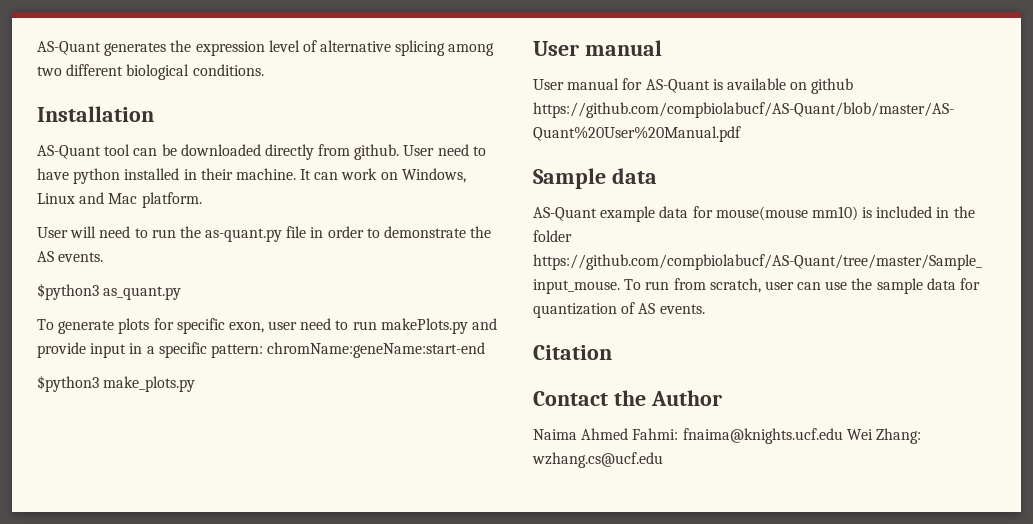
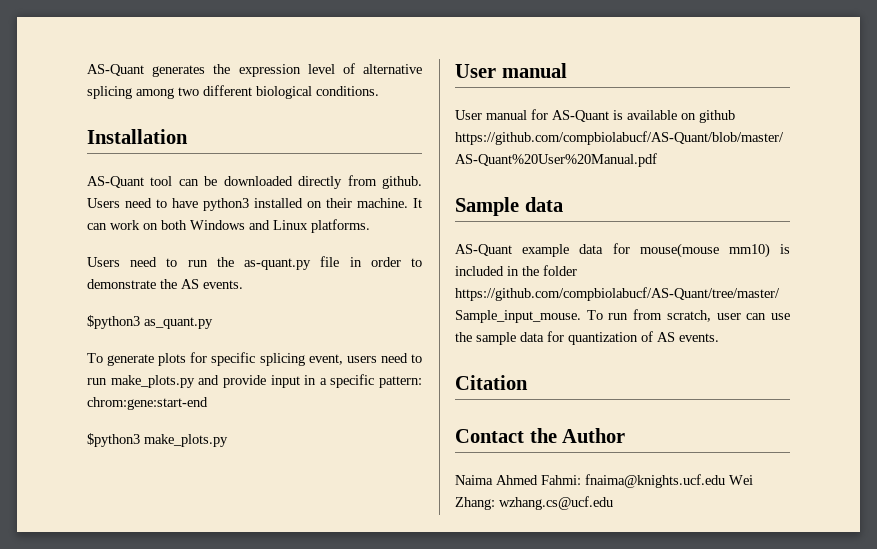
- User need to have python installed in their machine.
+ Users need to have python3 installed on their machine.
- It can work on Windows, Linux and Mac platform.
- User will need to run the as-quant.py file in order to demonstrate the AS events.
+ It can work on both Windows and Linux platforms.
+ Users need to run the as-quant.py file in order to demonstrate the AS events.
- To generate plots for specific exon, user need to run makePlots.py and provide input in a specific pattern: chromName:geneName:start-end
+ To generate plots for specific splicing event, users need to run make_plots.py and provide input in a specific pattern: chrom:gene:start-end

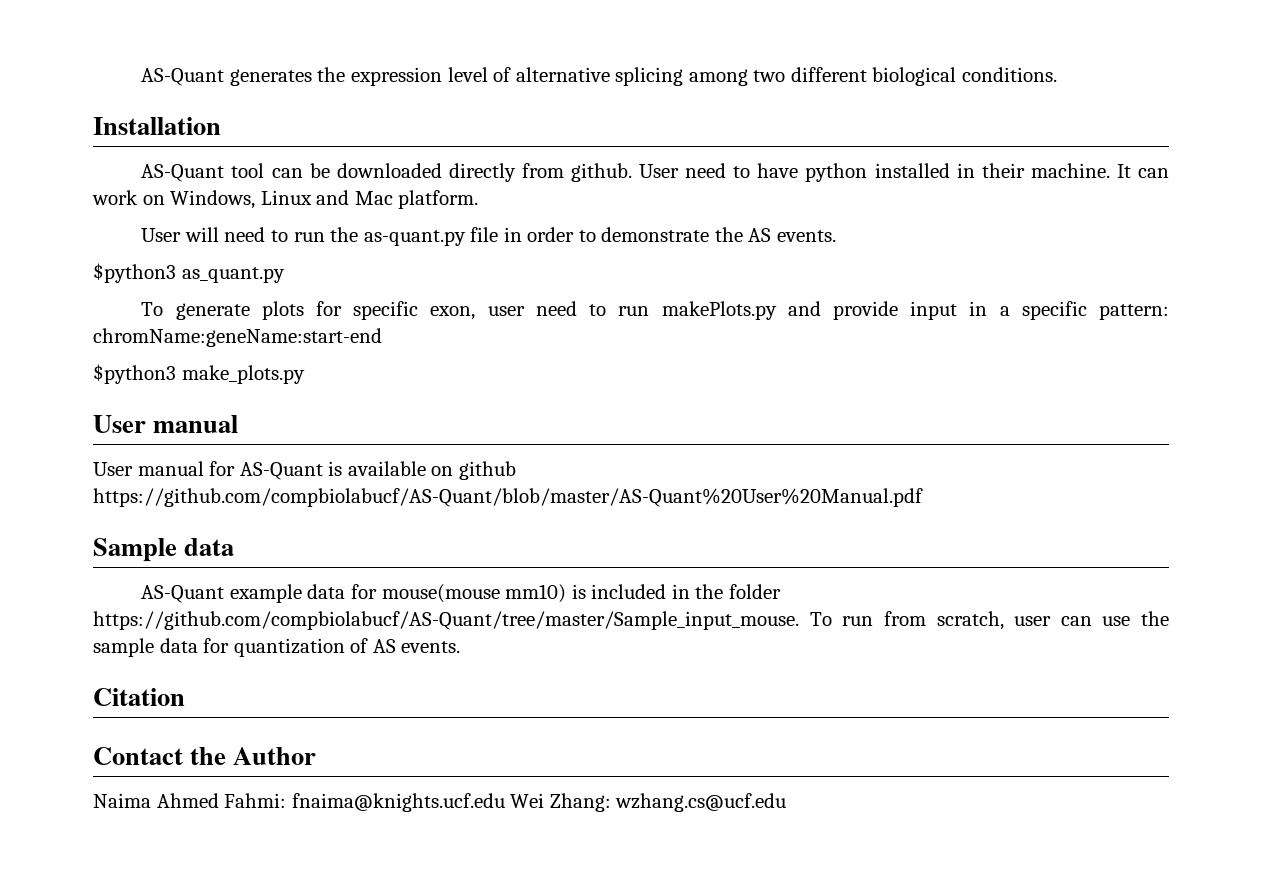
- Users need to have python3 installed on their machine.
+ User need to have python installed in their machine.
- It can work on both Windows and Linux platforms.
- Users need to run the as-quant.py file in order to demonstrate the AS events.
+ It can work on Windows, Linux and Mac platform.
+ User will need to run the as-quant.py file in order to demonstrate the AS events.
- To generate plots for specific splicing event, users need to run make_plots.py and provide input in a specific pattern: chrom:gene:start-end
+ To generate plots for specific exon, user need to run makePlots.py and provide input in a specific pattern: chromName:geneName:start-end

